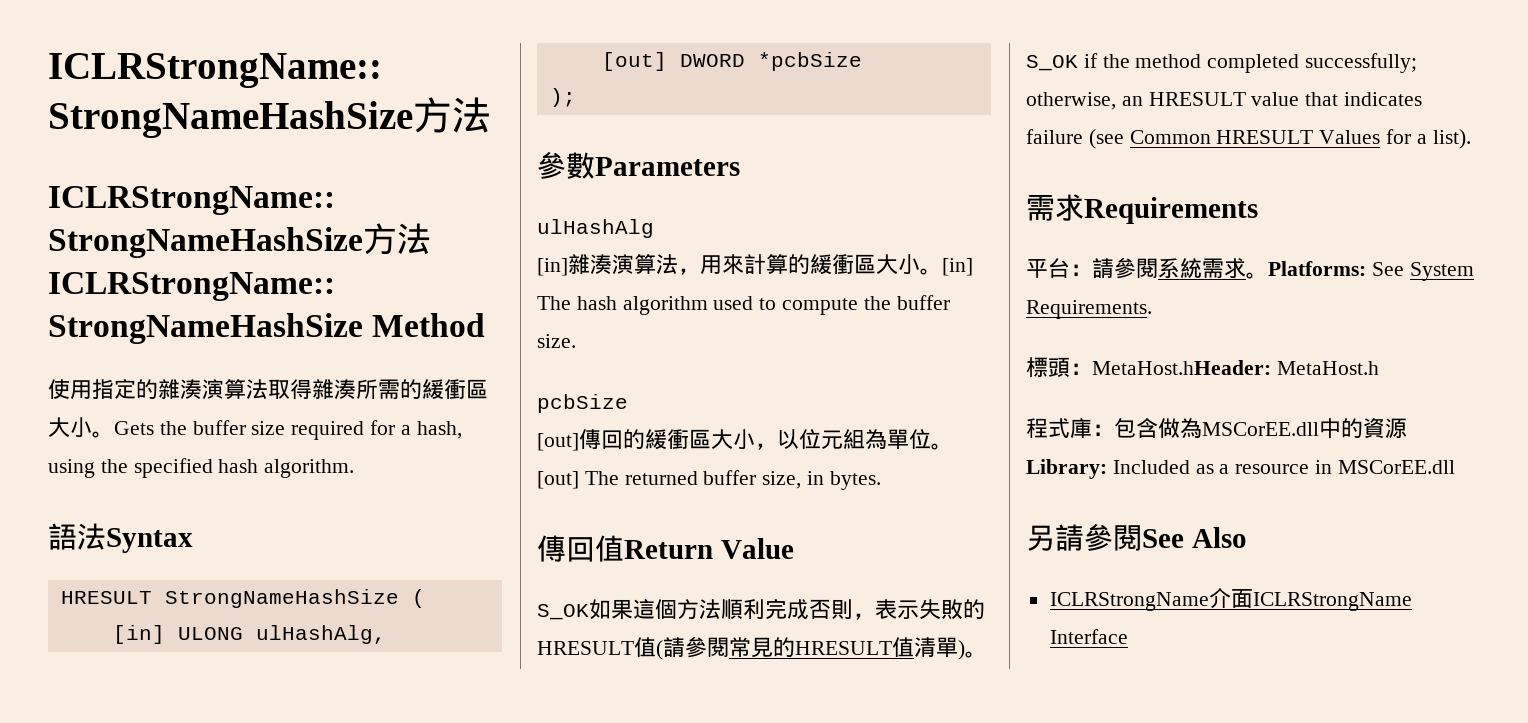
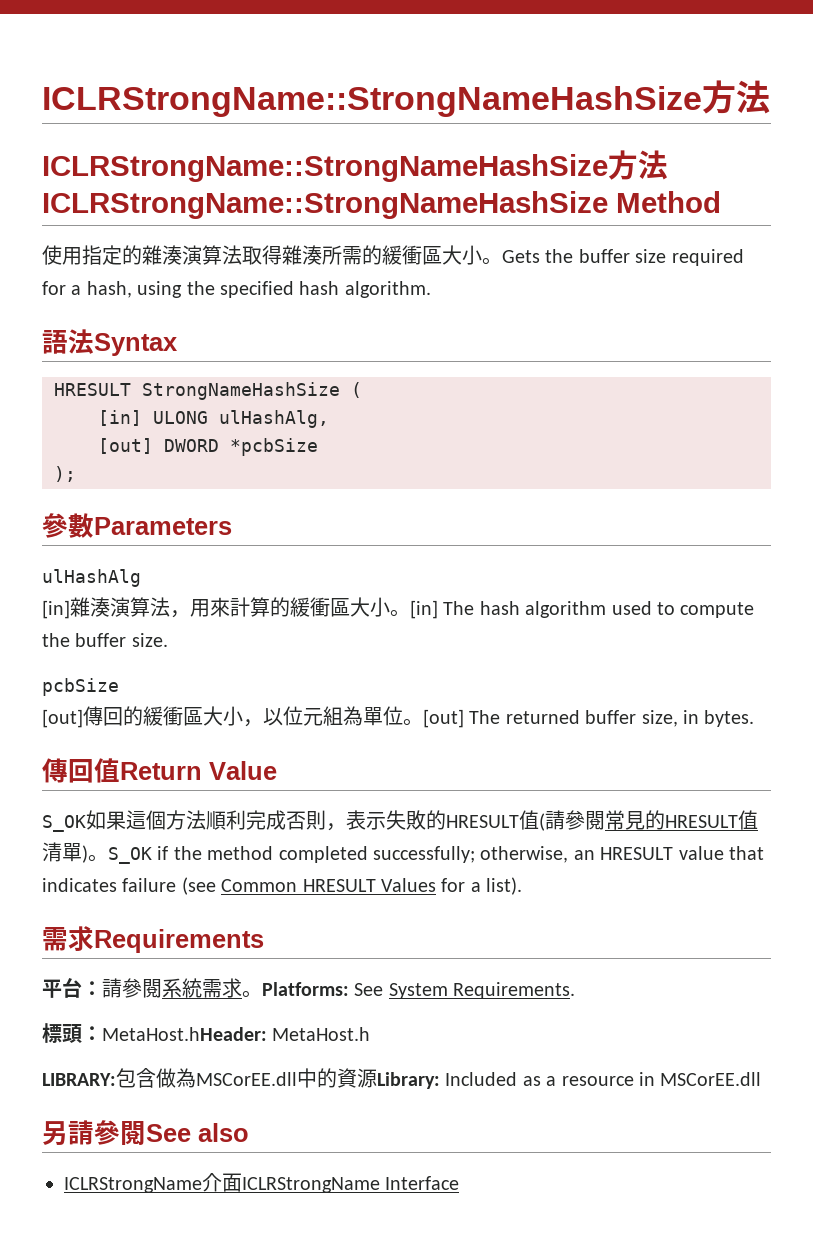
- 程式庫：包含做為MSCorEE.dll中的資源Library: Included as a resource in MSCorEE.dll
+ LIBRARY:包含做為MSCorEE.dll中的資源Library: Included as a resource in MSCorEE.dll
- 另請參閱See Also
+ 另請參閱See also

